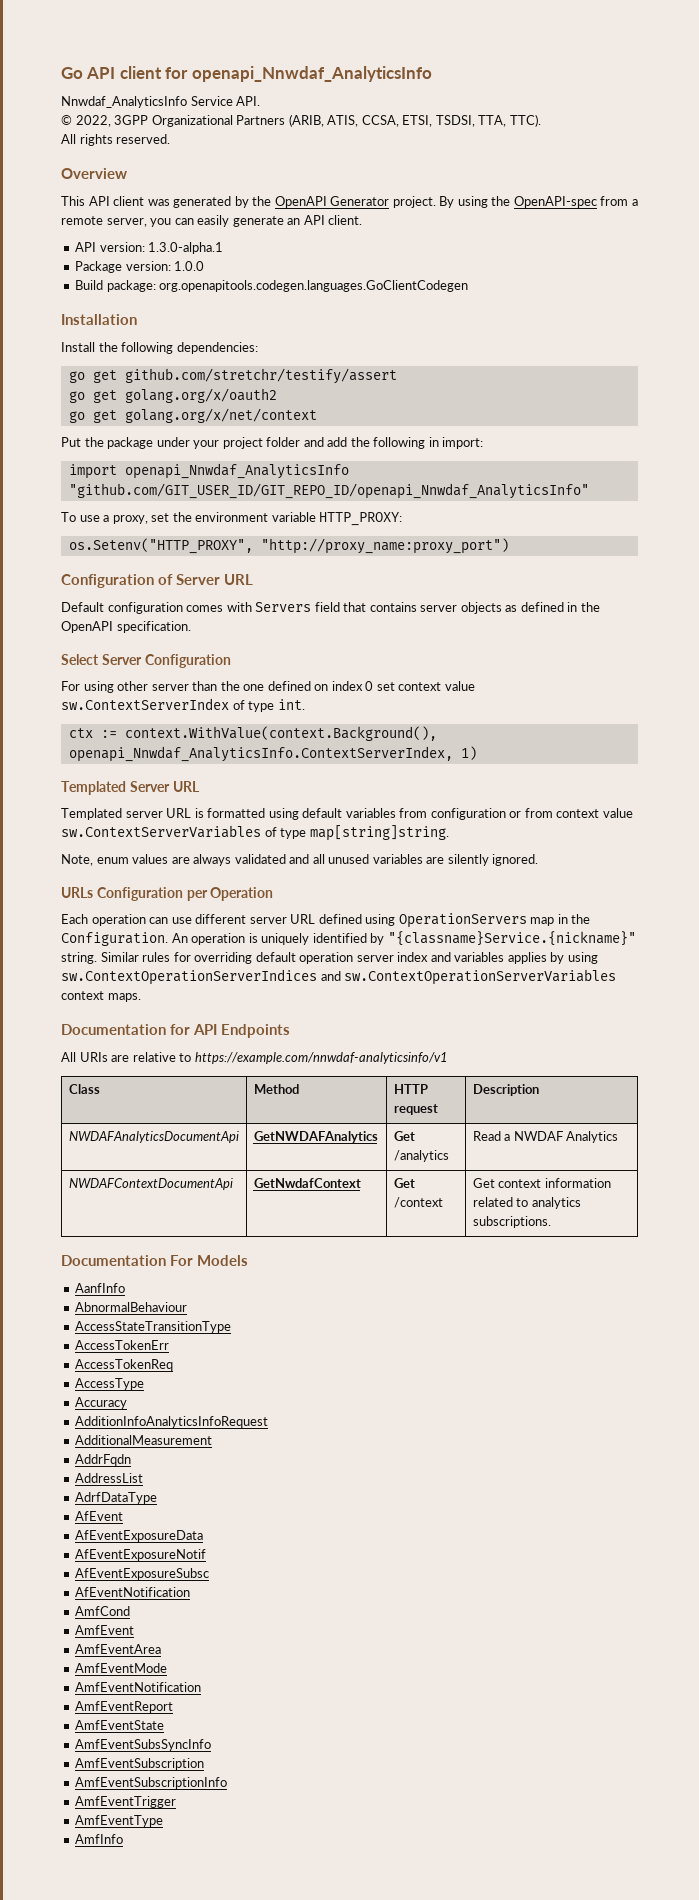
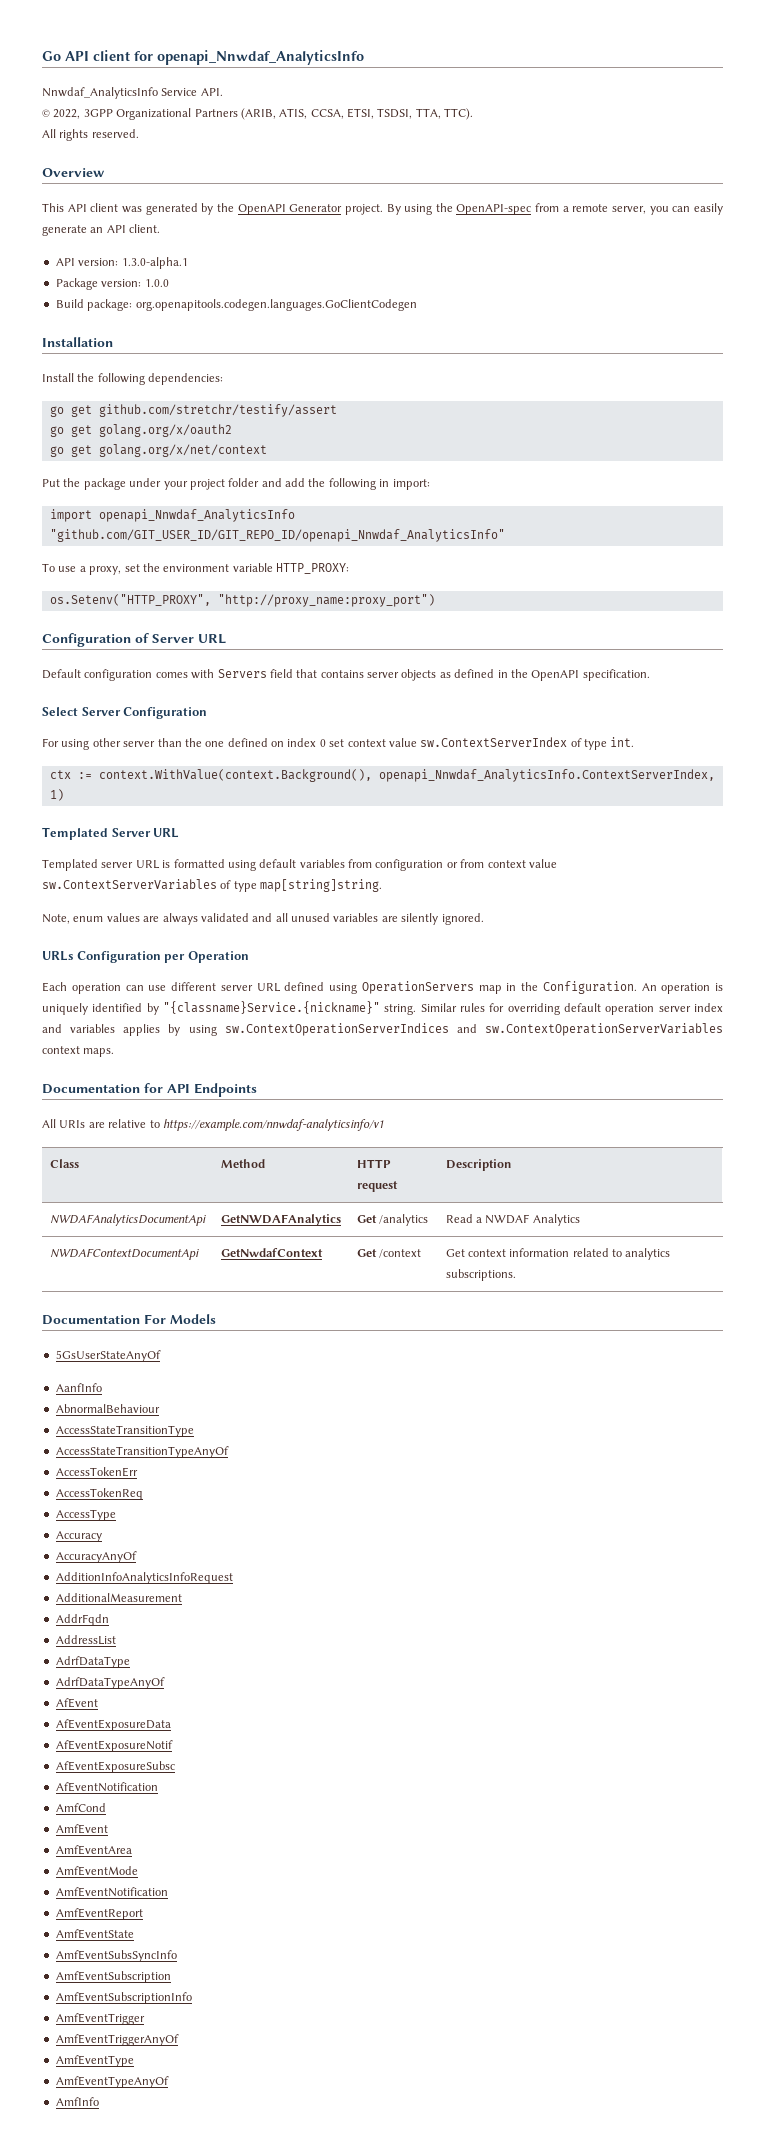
+ 5GsUserStateAnyOf
+ AccessStateTransitionTypeAnyOf
+ AccuracyAnyOf
+ AdrfDataTypeAnyOf
+ AmfEventTriggerAnyOf
+ AmfEventTypeAnyOf

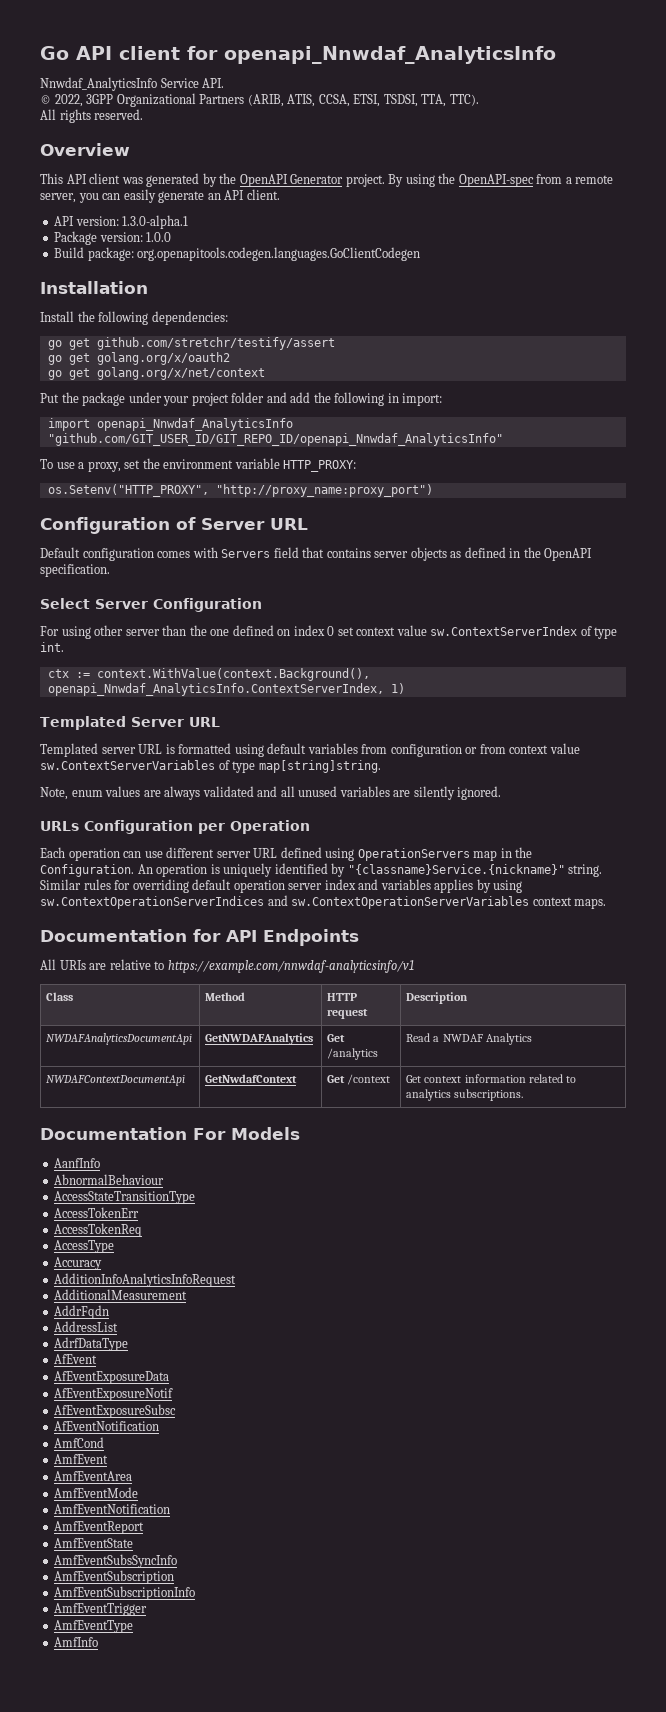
- 5GsUserStateAnyOf
- AccessStateTransitionTypeAnyOf
- AccuracyAnyOf
- AdrfDataTypeAnyOf
- AmfEventTriggerAnyOf
- AmfEventTypeAnyOf

